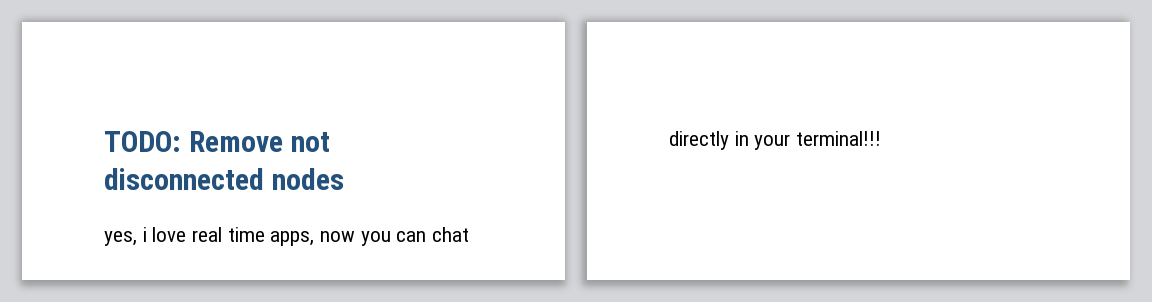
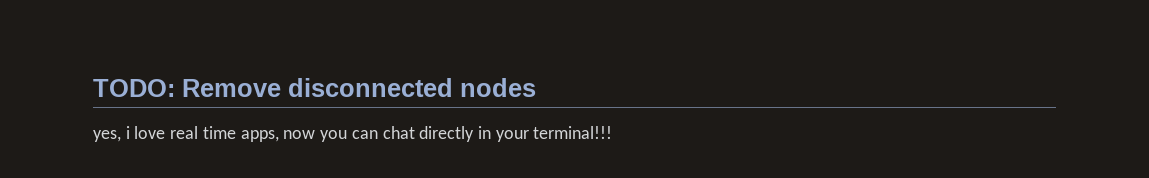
- TODO: Remove not disconnected nodes
+ TODO: Remove disconnected nodes

